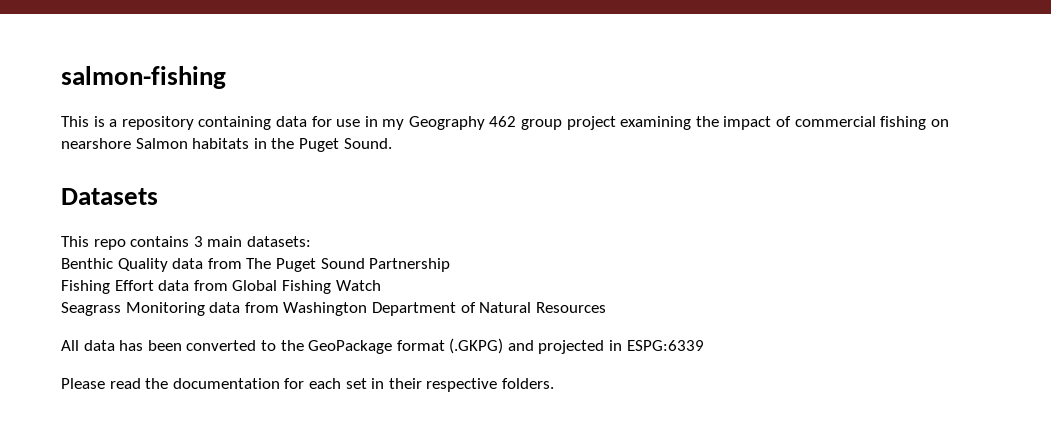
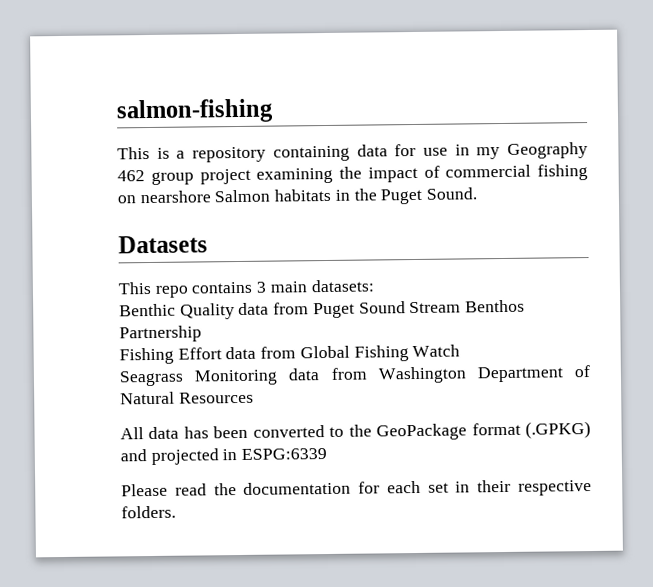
- Benthic Quality data from The Puget Sound Partnership
+ Benthic Quality data from Puget Sound Stream Benthos Partnership
- All data has been converted to the GeoPackage format (.GKPG) and projected in ESPG:6339
+ All data has been converted to the GeoPackage format (.GPKG) and projected in ESPG:6339

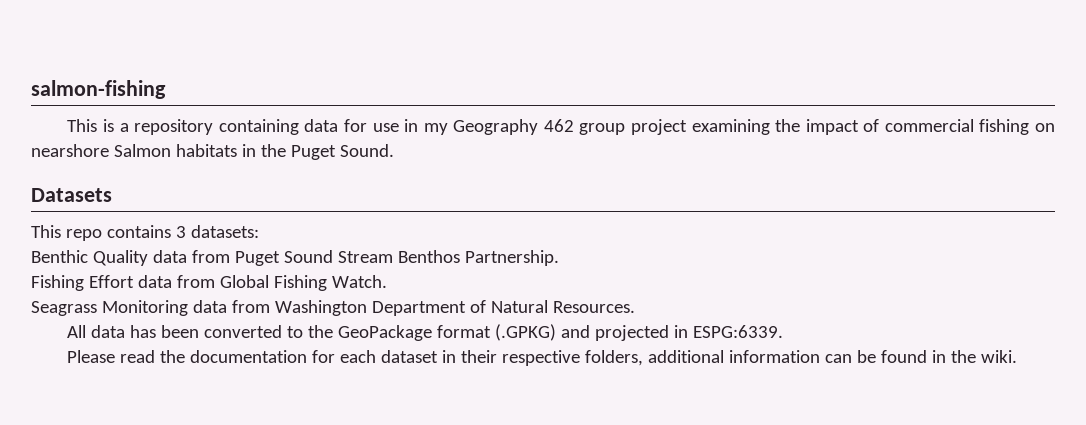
- This repo contains 3 main datasets:
+ This repo contains 3 datasets:
- Benthic Quality data from Puget Sound Stream Benthos Partnership
+ Benthic Quality data from Puget Sound Stream Benthos Partnership.
- Fishing Effort data from Global Fishing Watch
+ Fishing Effort data from Global Fishing Watch.
- Seagrass Monitoring data from Washington Department of Natural Resources
+ Seagrass Monitoring data from Washington Department of Natural Resources.
- All data has been converted to the GeoPackage format (.GPKG) and projected in ESPG:6339
+ All data has been converted to the GeoPackage format (.GPKG) and projected in ESPG:6339.
- Please read the documentation for each set in their respective folders.
+ Please read the documentation for each dataset in their respective folders, additional information can be found in the wiki.

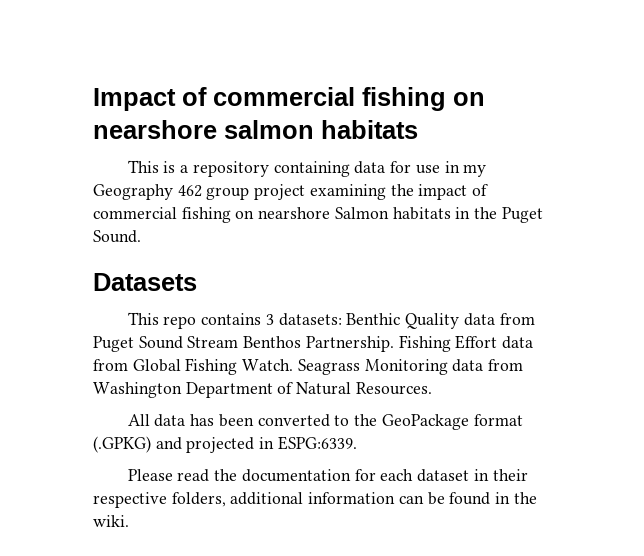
- salmon-fishing
+ Impact of commercial fishing on nearshore salmon habitats
- This repo contains 3 datasets:
- Benthic Quality data from Puget Sound Stream Benthos Partnership.
- Fishing Effort data from Global Fishing Watch.
- Seagrass Monitoring data from Washington Department of Natural Resources.
+ This repo contains 3 datasets: Benthic Quality data from Puget Sound Stream Benthos Partnership. Fishing Effort data from Global Fishing Watch. Seagrass Monitoring data from Washington Department of Natural Resources.

